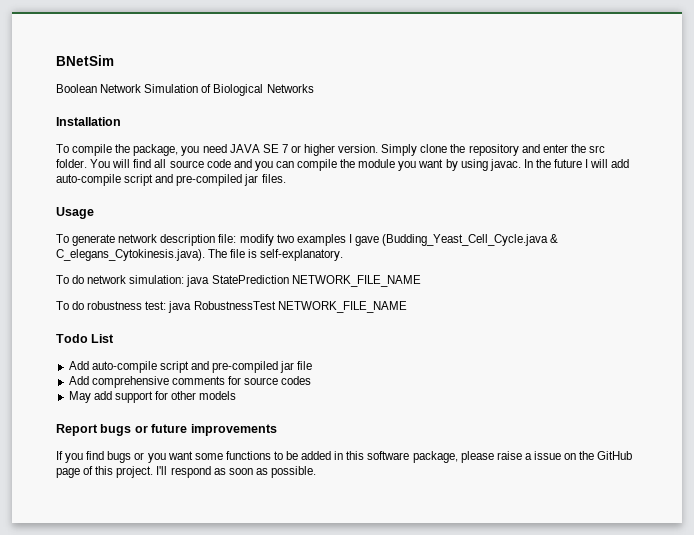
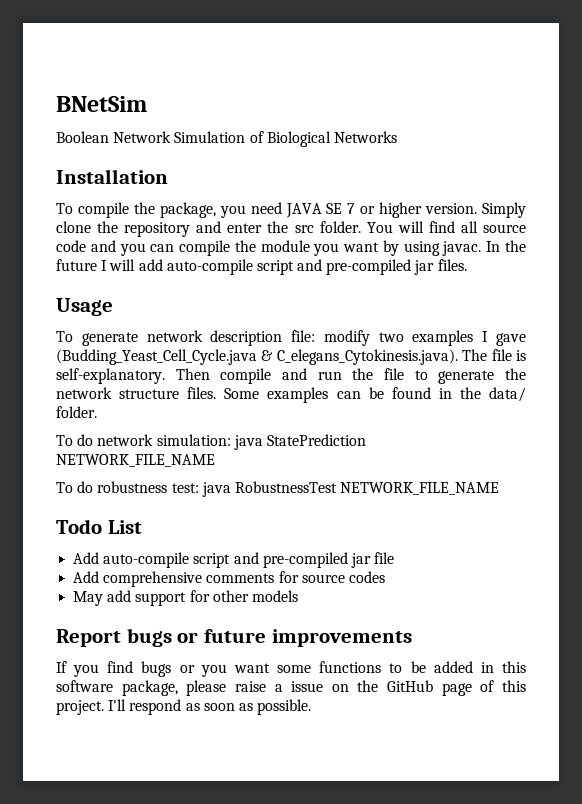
+ Then compile and run the file to generate the network structure files. Some examples can be found in the data/ folder.

